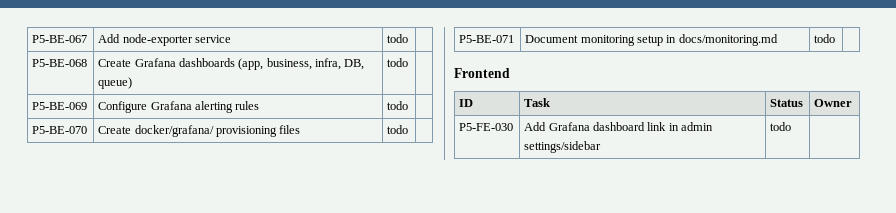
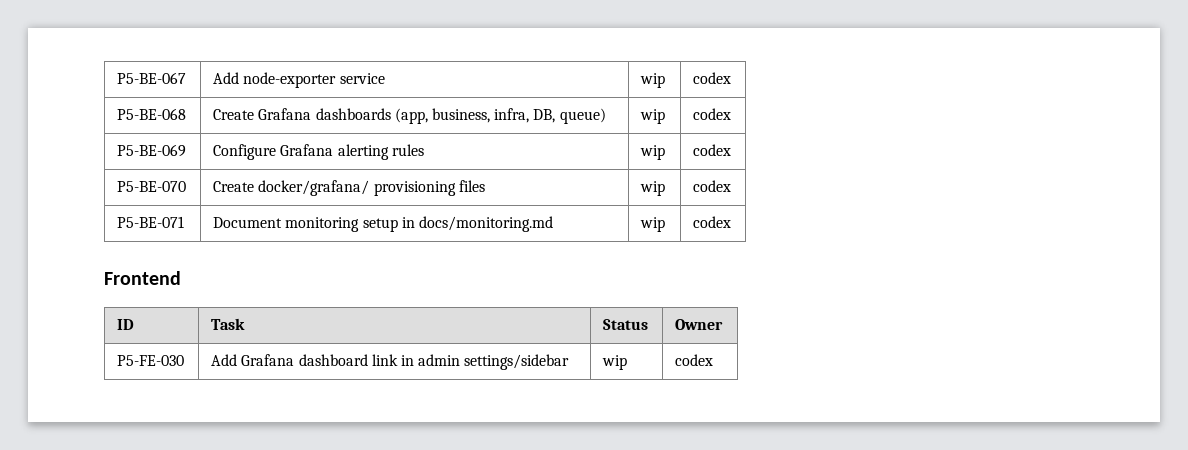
- P5-BE-067 | Add node-exporter service | todo |
+ P5-BE-067 | Add node-exporter service | wip | codex
- P5-BE-068 | Create Grafana dashboards (app, business, infra, DB, queue) | todo |
+ P5-BE-068 | Create Grafana dashboards (app, business, infra, DB, queue) | wip | codex
- P5-BE-069 | Configure Grafana alerting rules | todo |
+ P5-BE-069 | Configure Grafana alerting rules | wip | codex
- P5-BE-070 | Create docker/grafana/ provisioning files | todo |
+ P5-BE-070 | Create docker/grafana/ provisioning files | wip | codex
- P5-BE-071 | Document monitoring setup in docs/monitoring.md | todo |
+ P5-BE-071 | Document monitoring setup in docs/monitoring.md | wip | codex
- P5-FE-030 | Add Grafana dashboard link in admin settings/sidebar | todo |
+ P5-FE-030 | Add Grafana dashboard link in admin settings/sidebar | wip | codex

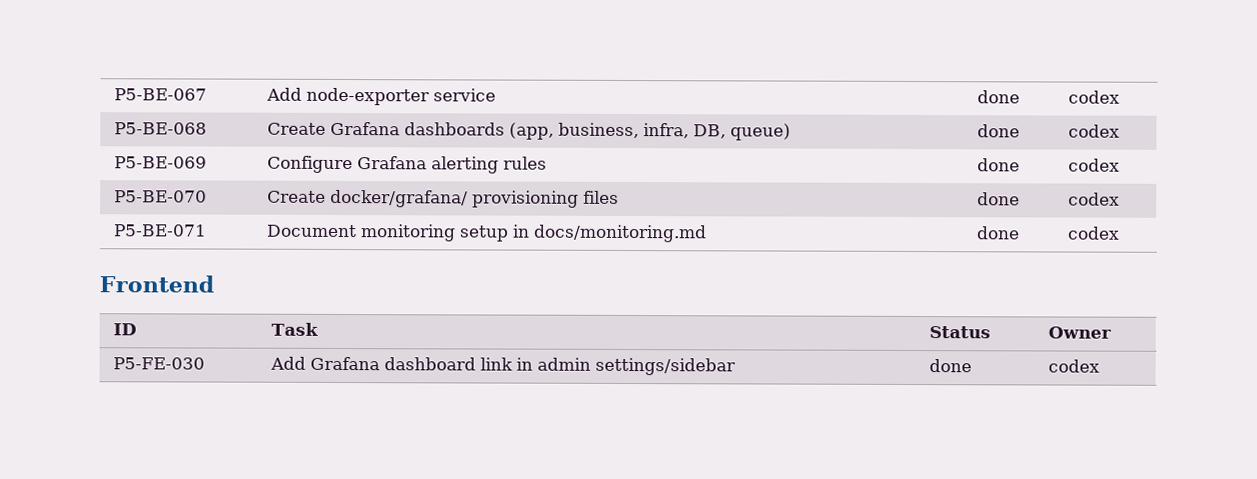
- P5-BE-067 | Add node-exporter service | wip | codex
+ P5-BE-067 | Add node-exporter service | done | codex
- P5-BE-068 | Create Grafana dashboards (app, business, infra, DB, queue) | wip | codex
+ P5-BE-068 | Create Grafana dashboards (app, business, infra, DB, queue) | done | codex
- P5-BE-069 | Configure Grafana alerting rules | wip | codex
+ P5-BE-069 | Configure Grafana alerting rules | done | codex
- P5-BE-070 | Create docker/grafana/ provisioning files | wip | codex
+ P5-BE-070 | Create docker/grafana/ provisioning files | done | codex
- P5-BE-071 | Document monitoring setup in docs/monitoring.md | wip | codex
+ P5-BE-071 | Document monitoring setup in docs/monitoring.md | done | codex
- P5-FE-030 | Add Grafana dashboard link in admin settings/sidebar | wip | codex
+ P5-FE-030 | Add Grafana dashboard link in admin settings/sidebar | done | codex

